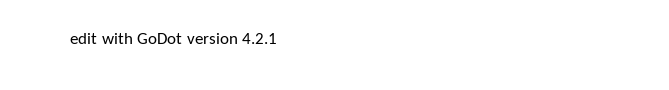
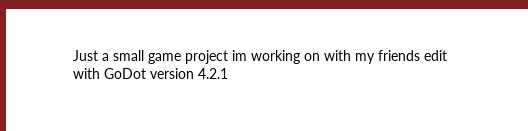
- edit with GoDot version 4.2.1
+ Just a small game project im working on with my friends edit with GoDot version 4.2.1

